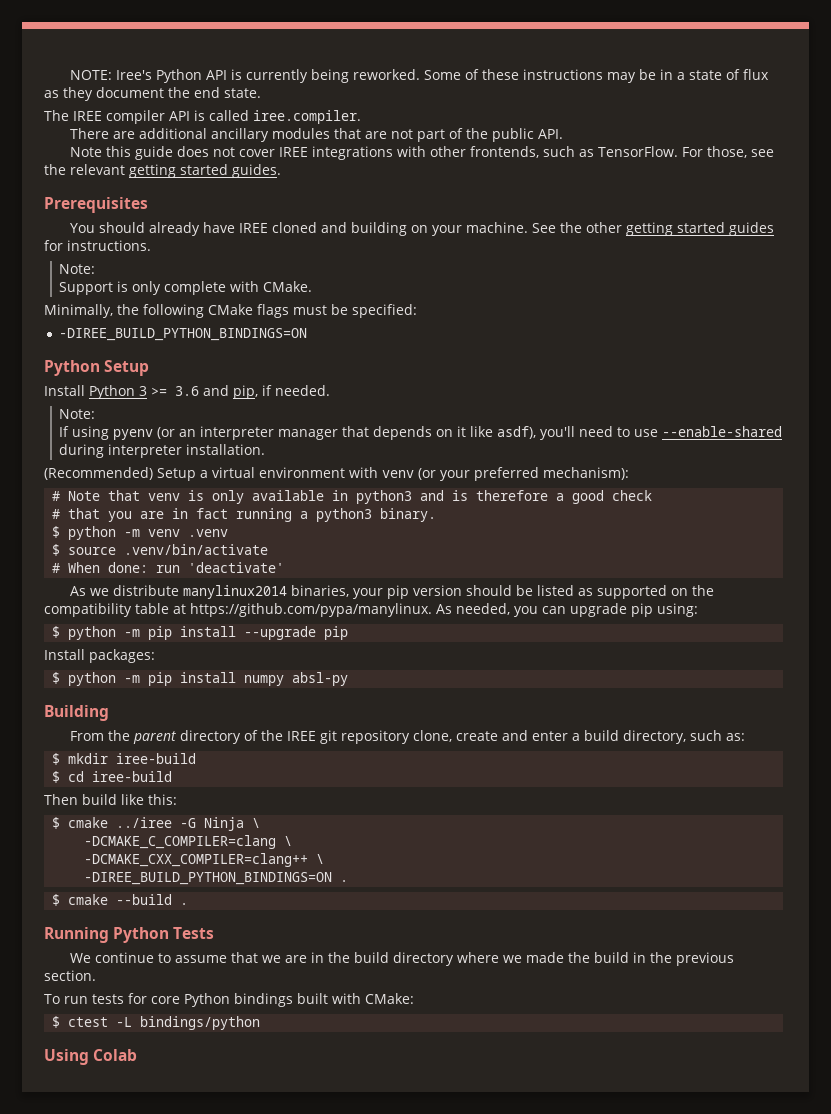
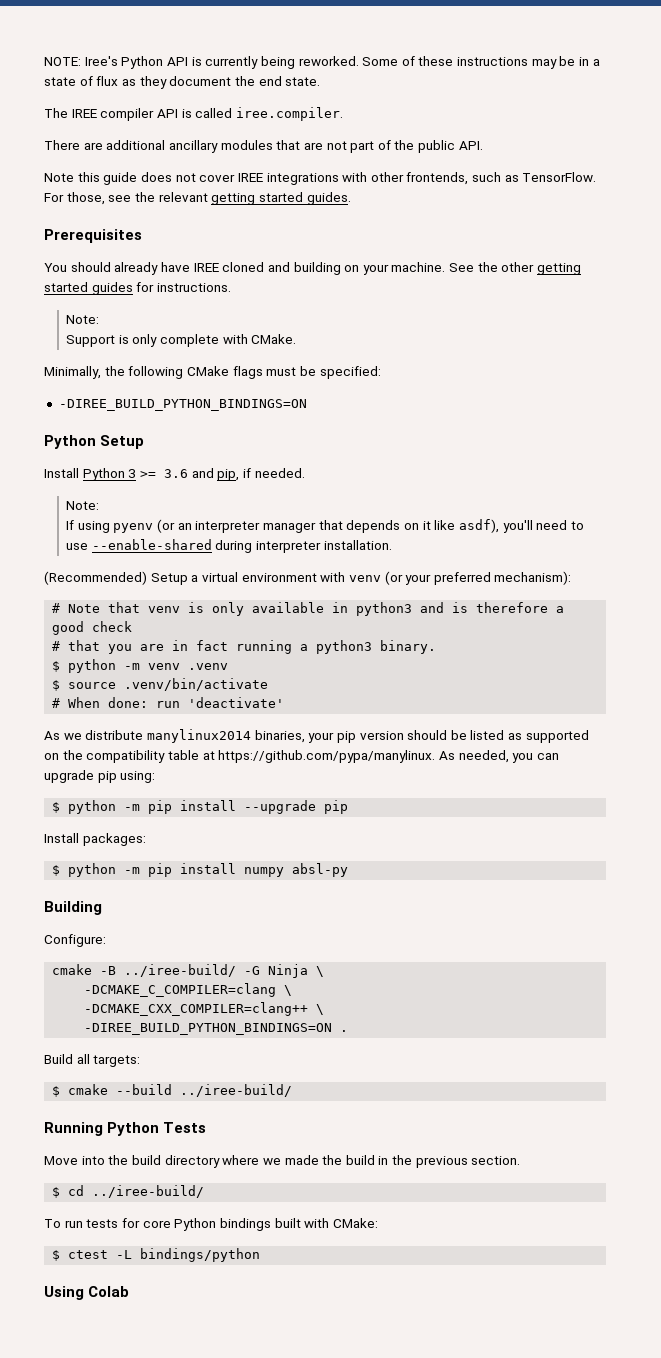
- From the parent directory of the IREE git repository clone, create and enter a build directory, such as:
- $ mkdir iree-build
- $ cd iree-build
- Then build like this:
- $ cmake ../iree -G Ninja \
+ Configure:
+ cmake -B ../iree-build/ -G Ninja \
+ Build all targets:
- $ cmake --build .
+ $ cmake --build ../iree-build/
- We continue to assume that we are in the build directory where we made the build in the previous section.
+ Move into the build directory where we made the build in the previous section.
+ $ cd ../iree-build/

